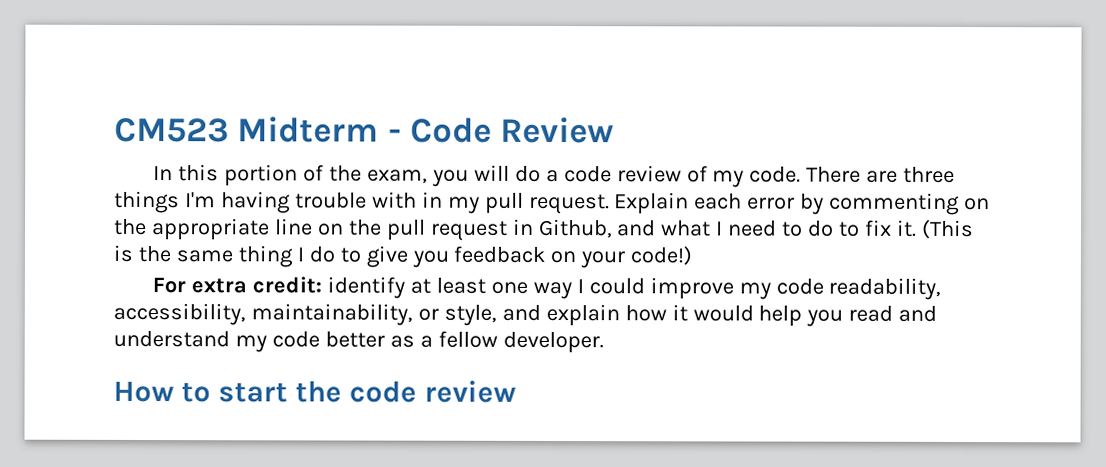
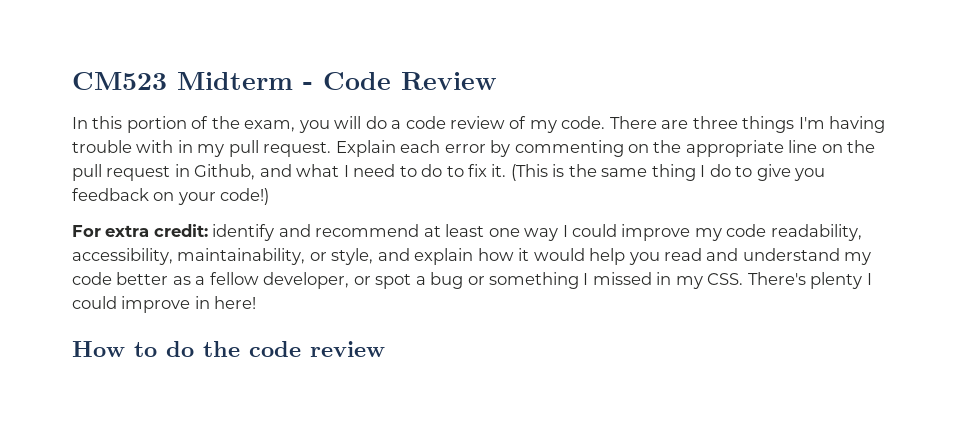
- For extra credit: identify at least one way I could improve my code readability, accessibility, maintainability, or style, and explain how it would help you read and understand my code better as a fellow developer.
+ For extra credit: identify and recommend at least one way I could improve my code readability, accessibility, maintainability, or style, and explain how it would help you read and understand my code better as a fellow developer, or spot a bug or something I missed in my CSS. There's plenty I could improve in here!
- How to start the code review
+ How to do the code review

